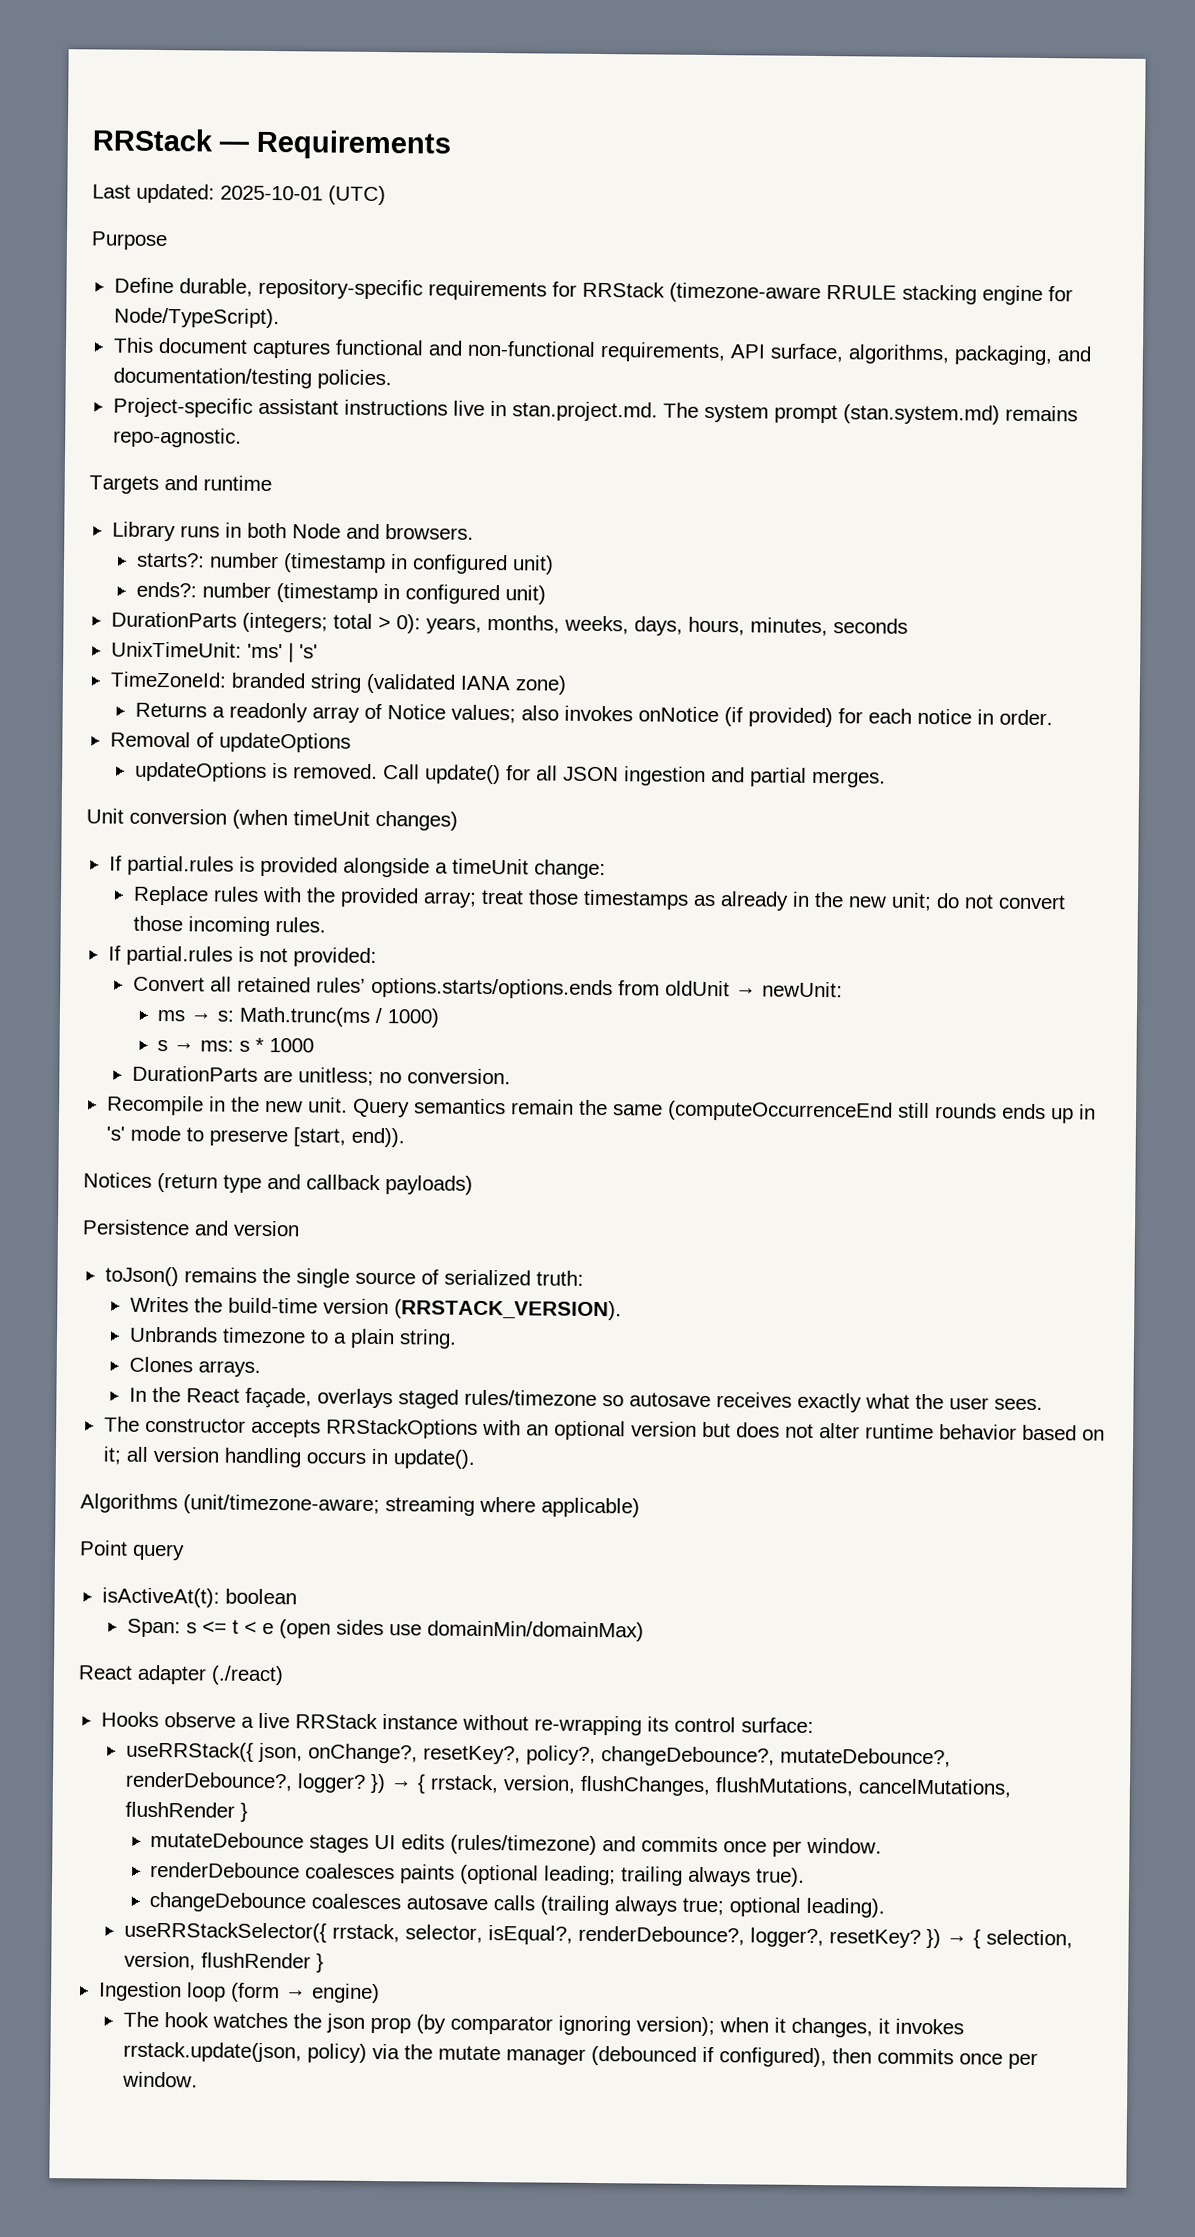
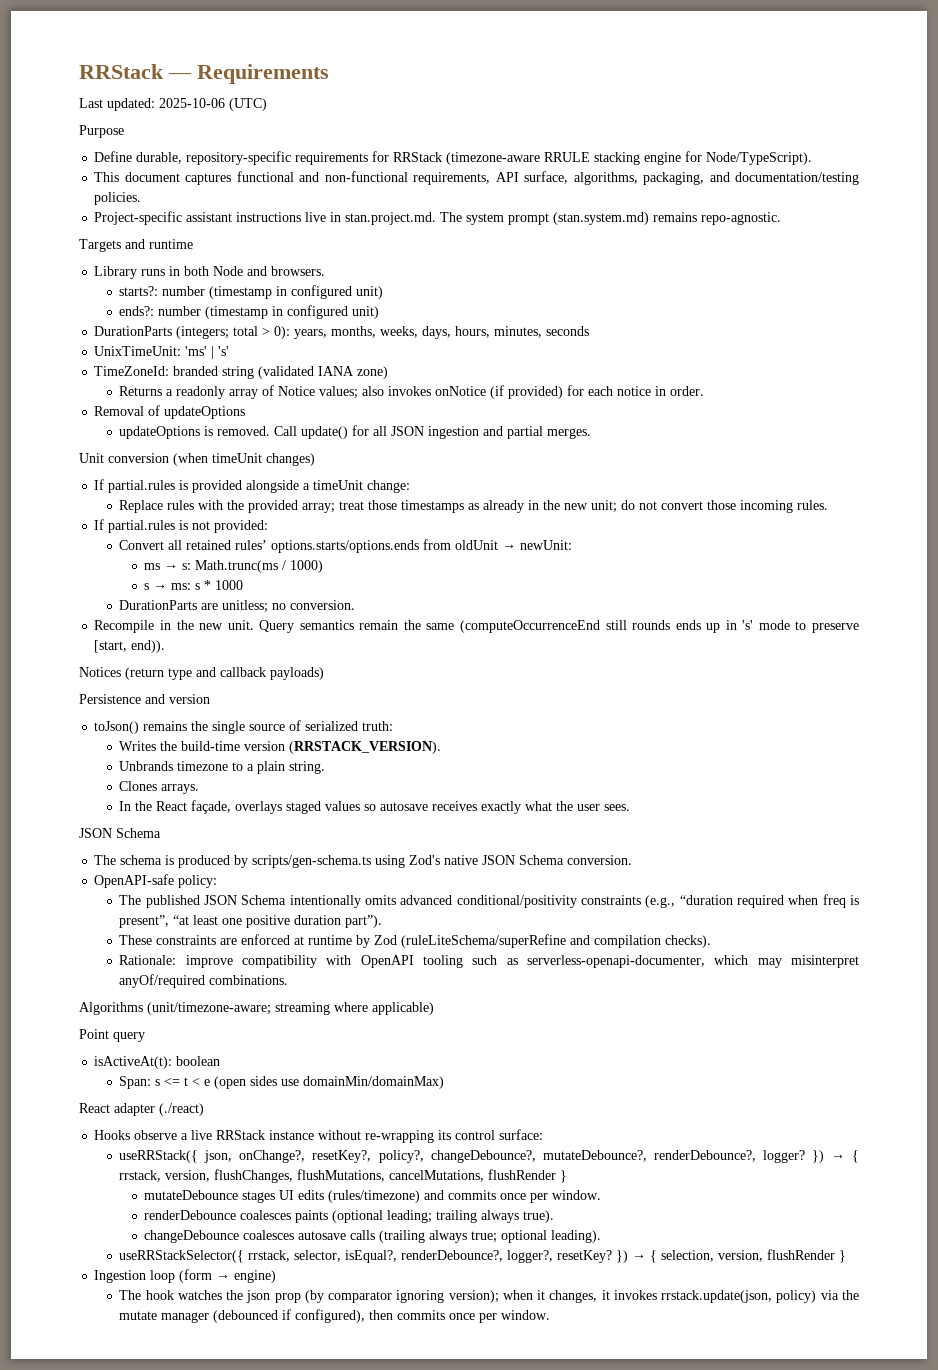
- Last updated: 2025-10-01 (UTC)
+ Last updated: 2025-10-06 (UTC)
- In the React façade, overlays staged rules/timezone so autosave receives exactly what the user sees.
- The constructor accepts RRStackOptions with an optional version but does not alter runtime behavior based on it; all version handling occurs in update().
+ In the React façade, overlays staged values so autosave receives exactly what the user sees.
+ JSON Schema
+ The schema is produced by scripts/gen-schema.ts using Zod's native JSON Schema conversion.
+ OpenAPI-safe policy:
+ The published JSON Schema intentionally omits advanced conditional/positivity constraints (e.g., “duration required when freq is present”, “at least one positive duration part”).
+ These constraints are enforced at runtime by Zod (ruleLiteSchema/superRefine and compilation checks).
+ Rationale: improve compatibility with OpenAPI tooling such as serverless-openapi-documenter, which may misinterpret anyOf/required combinations.

